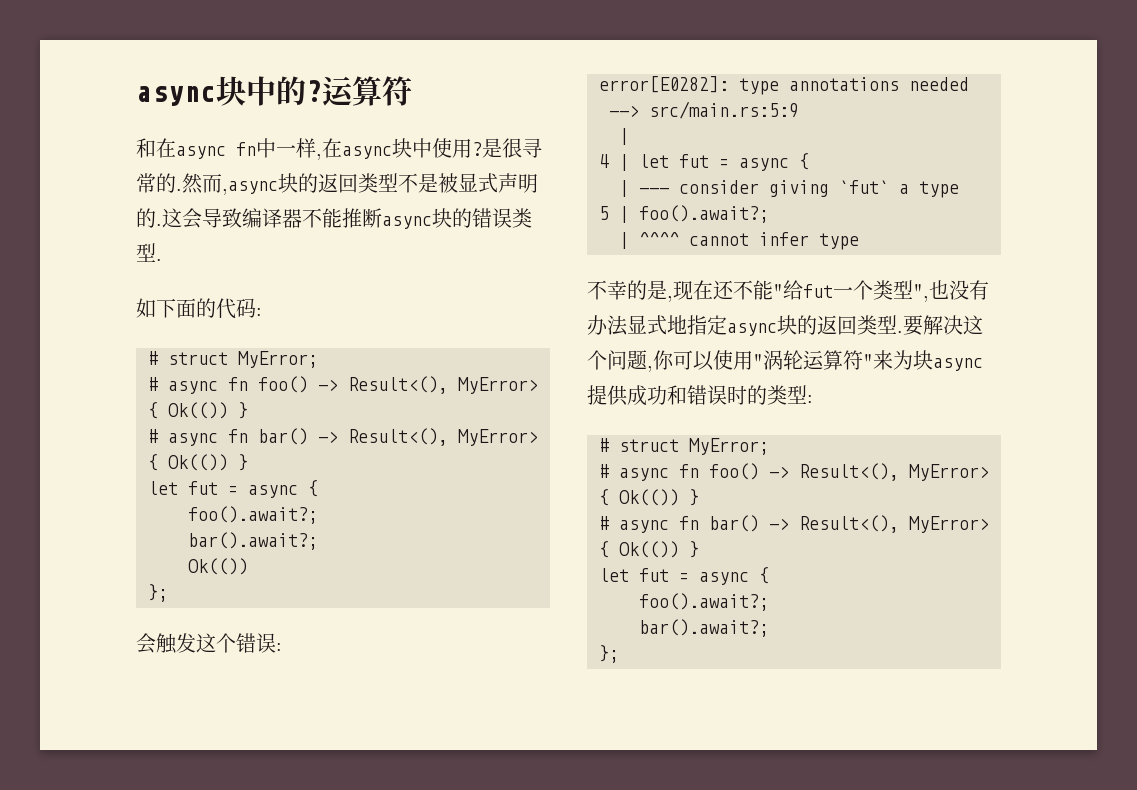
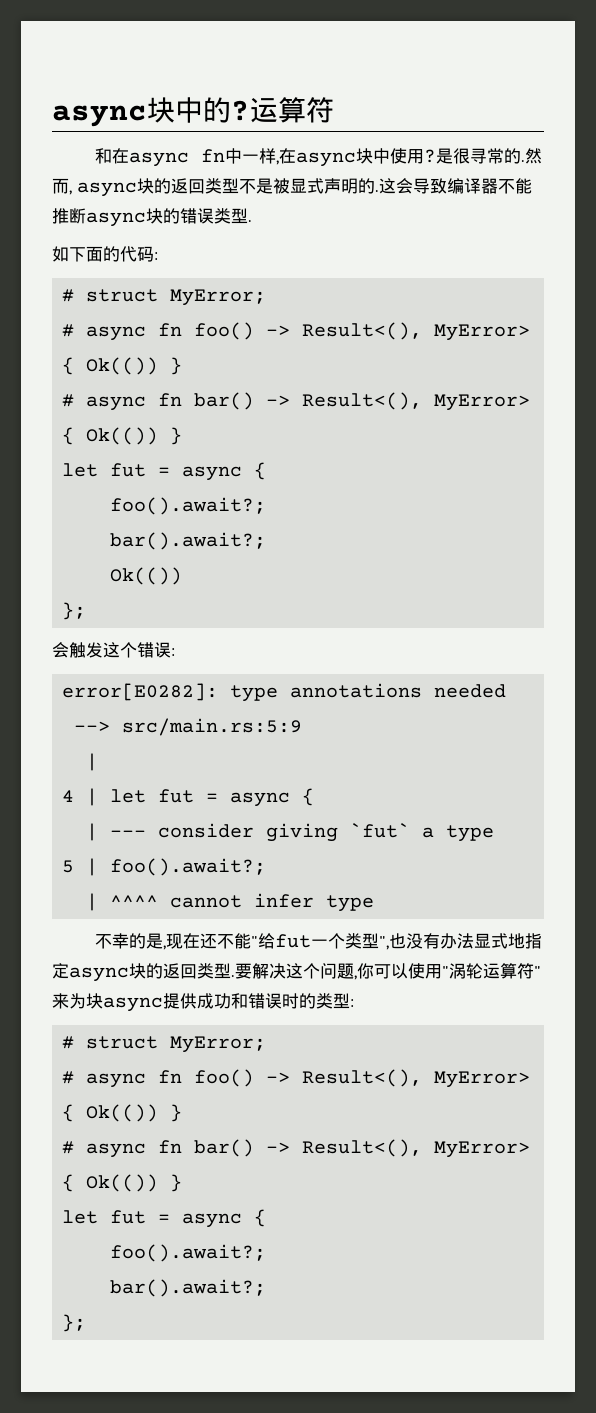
- 然而,async块的返回类型不是被显式声明的.
+ 然而, async块的返回类型不是被显式声明的.

